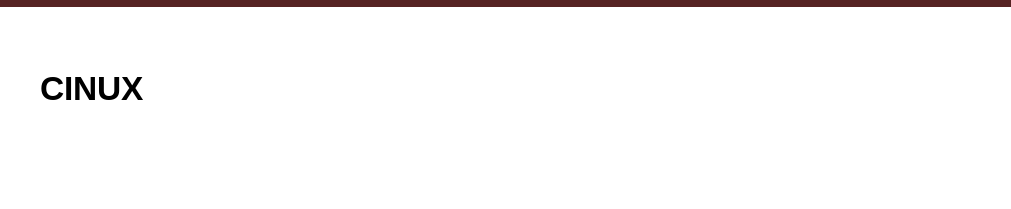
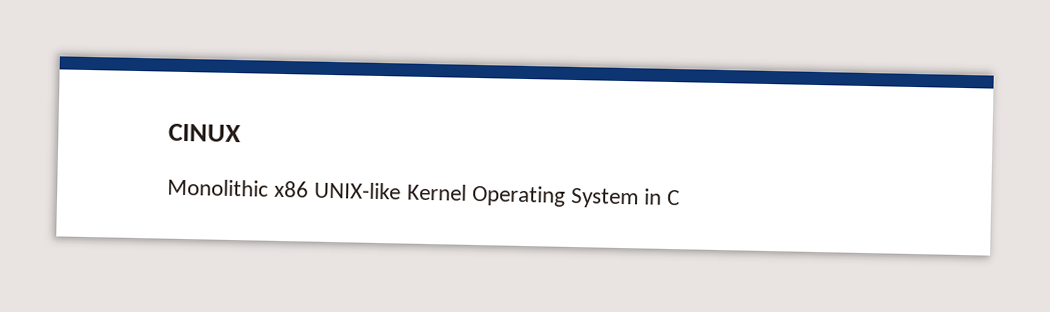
+ Monolithic x86 UNIX-like Kernel Operating System in C

